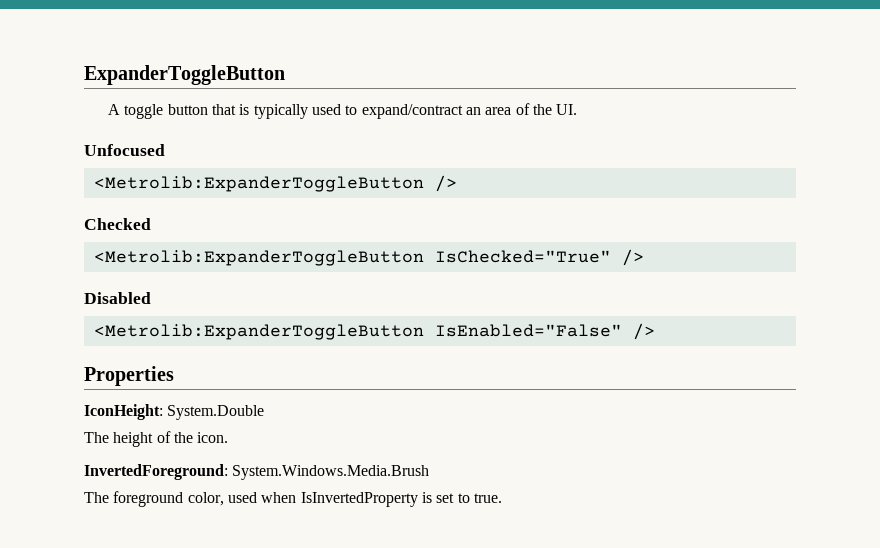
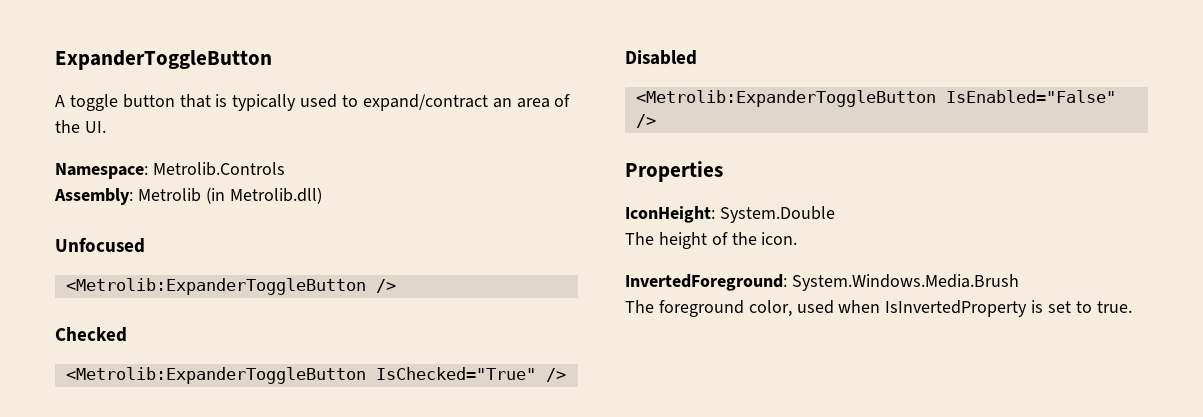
+ Namespace: Metrolib.Controls
+ Assembly: Metrolib (in Metrolib.dll)

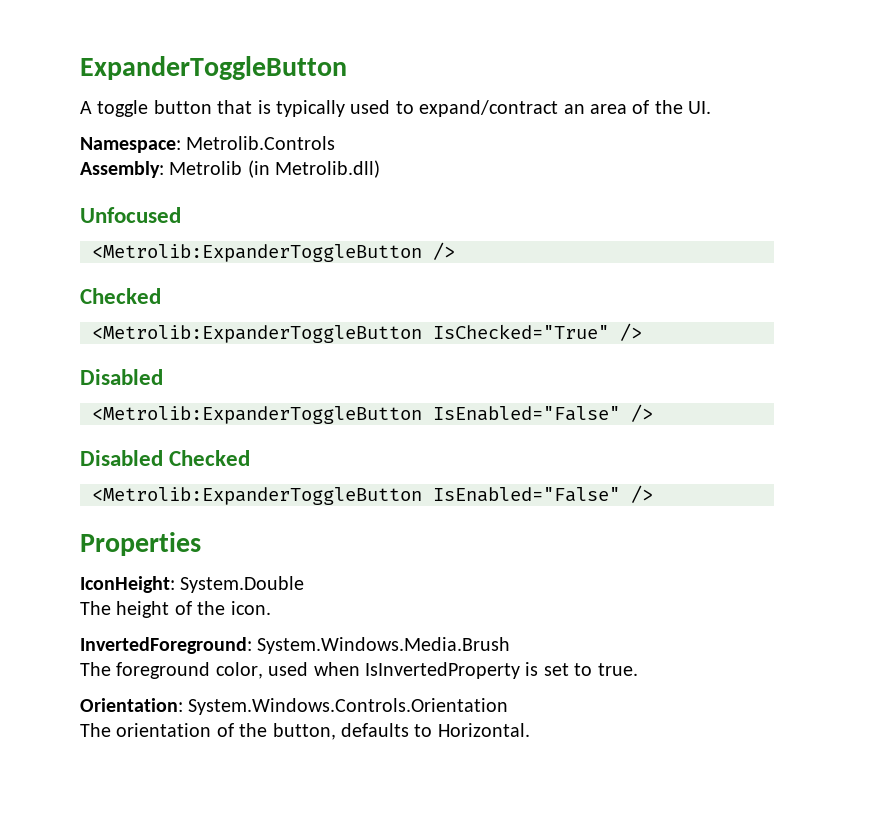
+ Disabled Checked
+ <Metrolib:ExpanderToggleButton IsEnabled="False" />
+ Orientation: System.Windows.Controls.Orientation
+ The orientation of the button, defaults to Horizontal.

